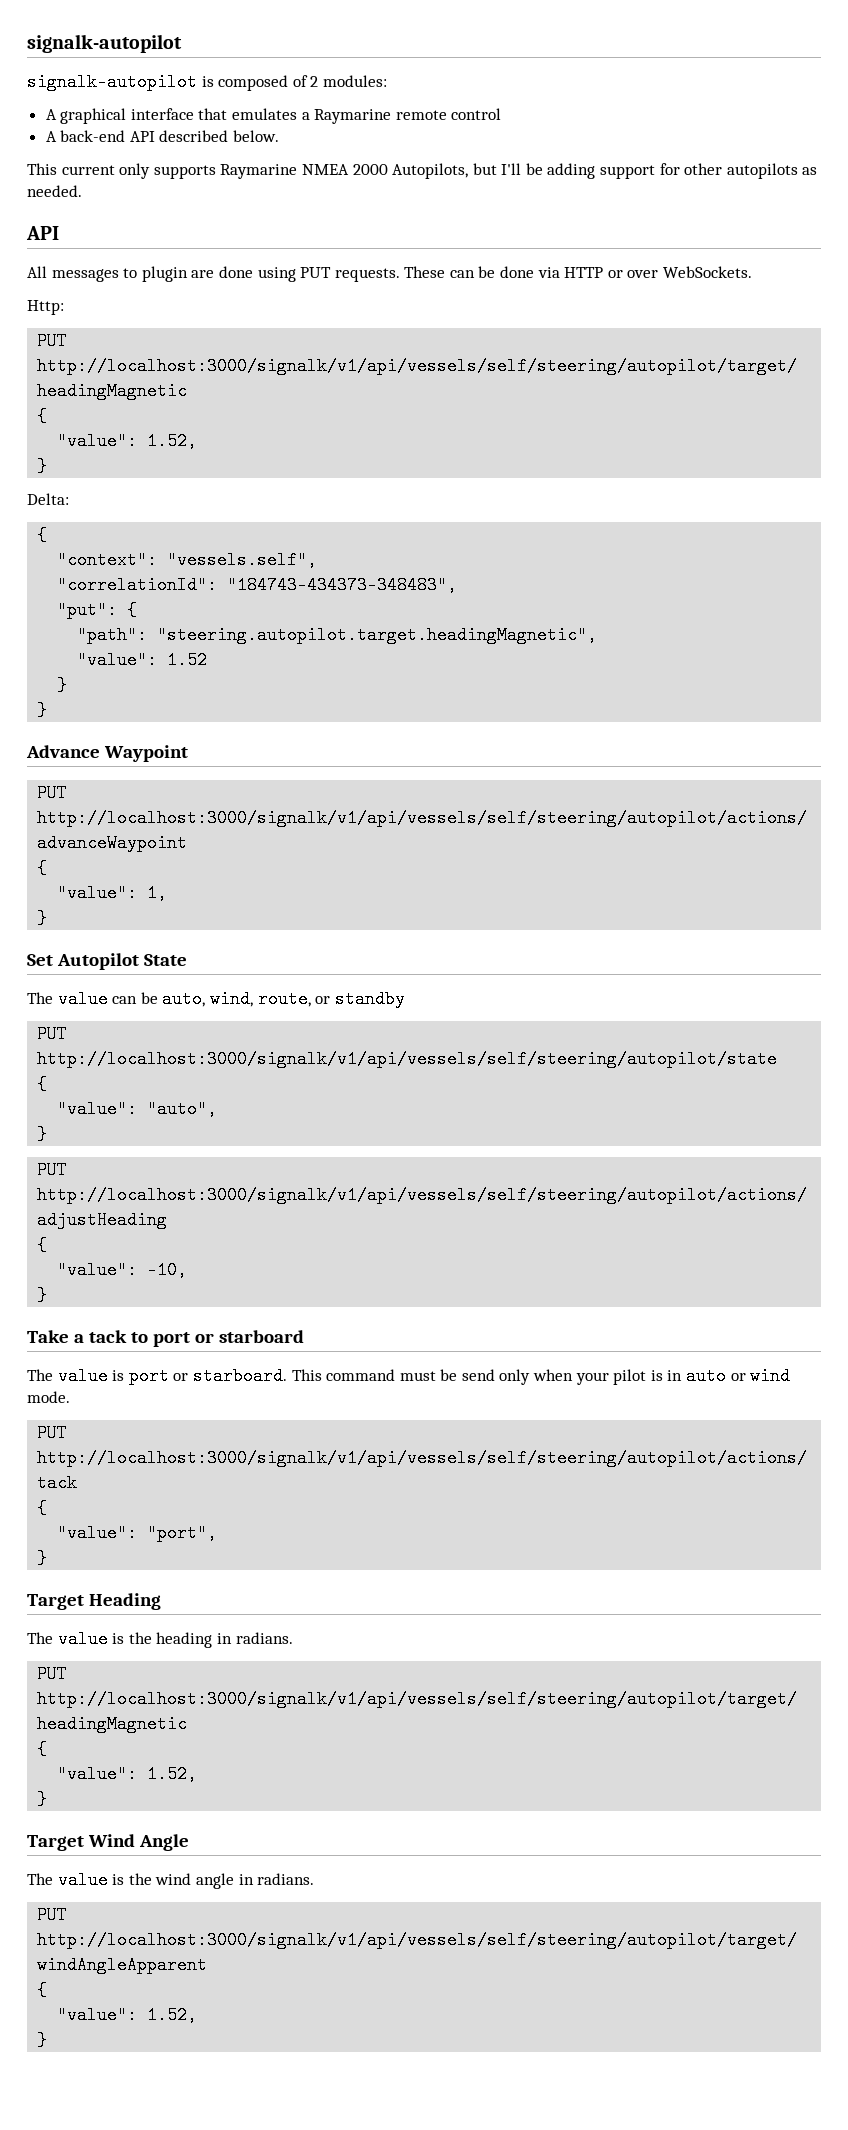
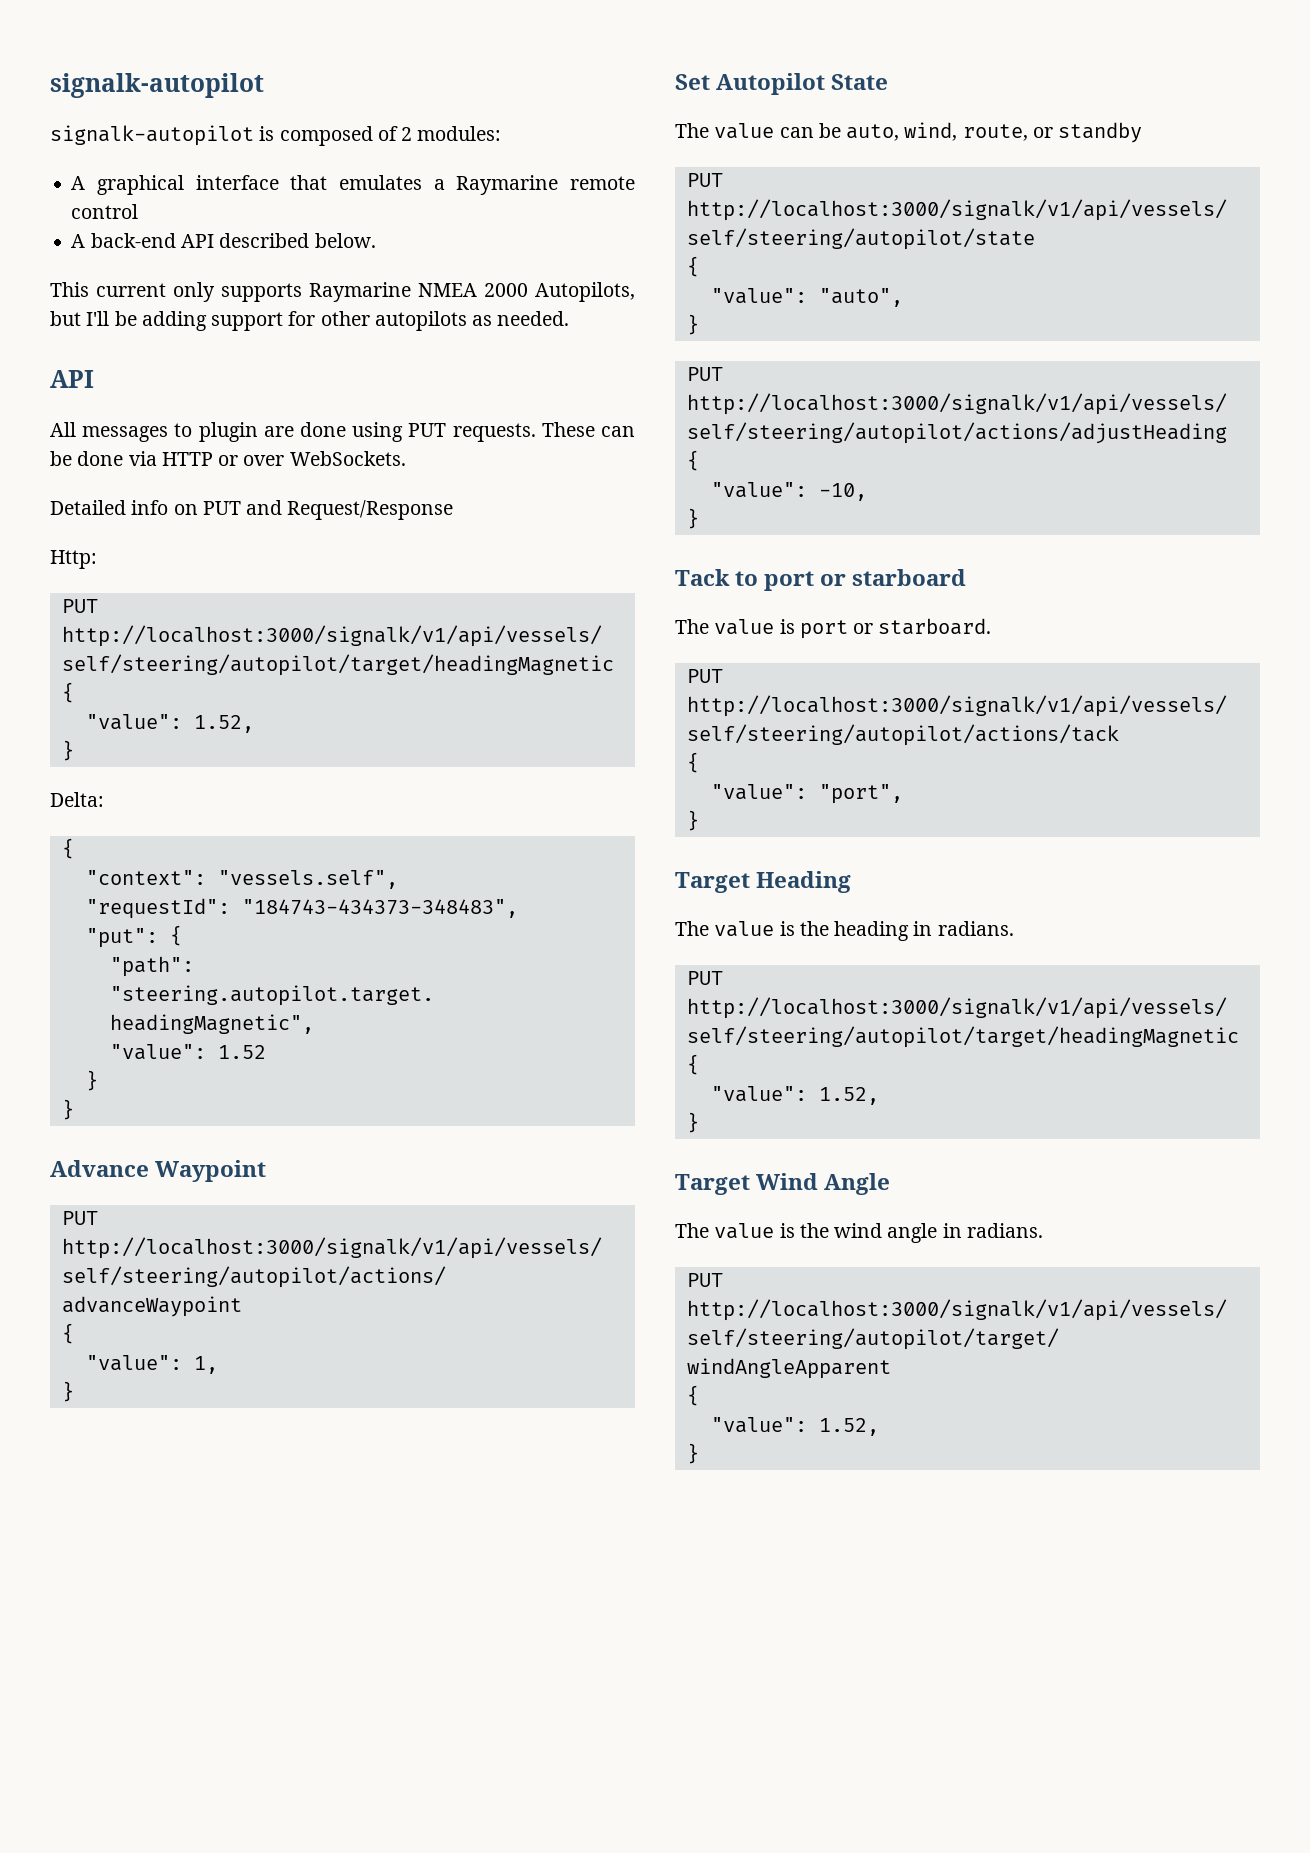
+ Detailed info on PUT and Request/Response
- "correlationId": "184743-434373-348483",
+ "requestId": "184743-434373-348483",
- Take a tack to port or starboard
+ Tack to port or starboard
- This command must be send only when your pilot is in auto or wind mode.

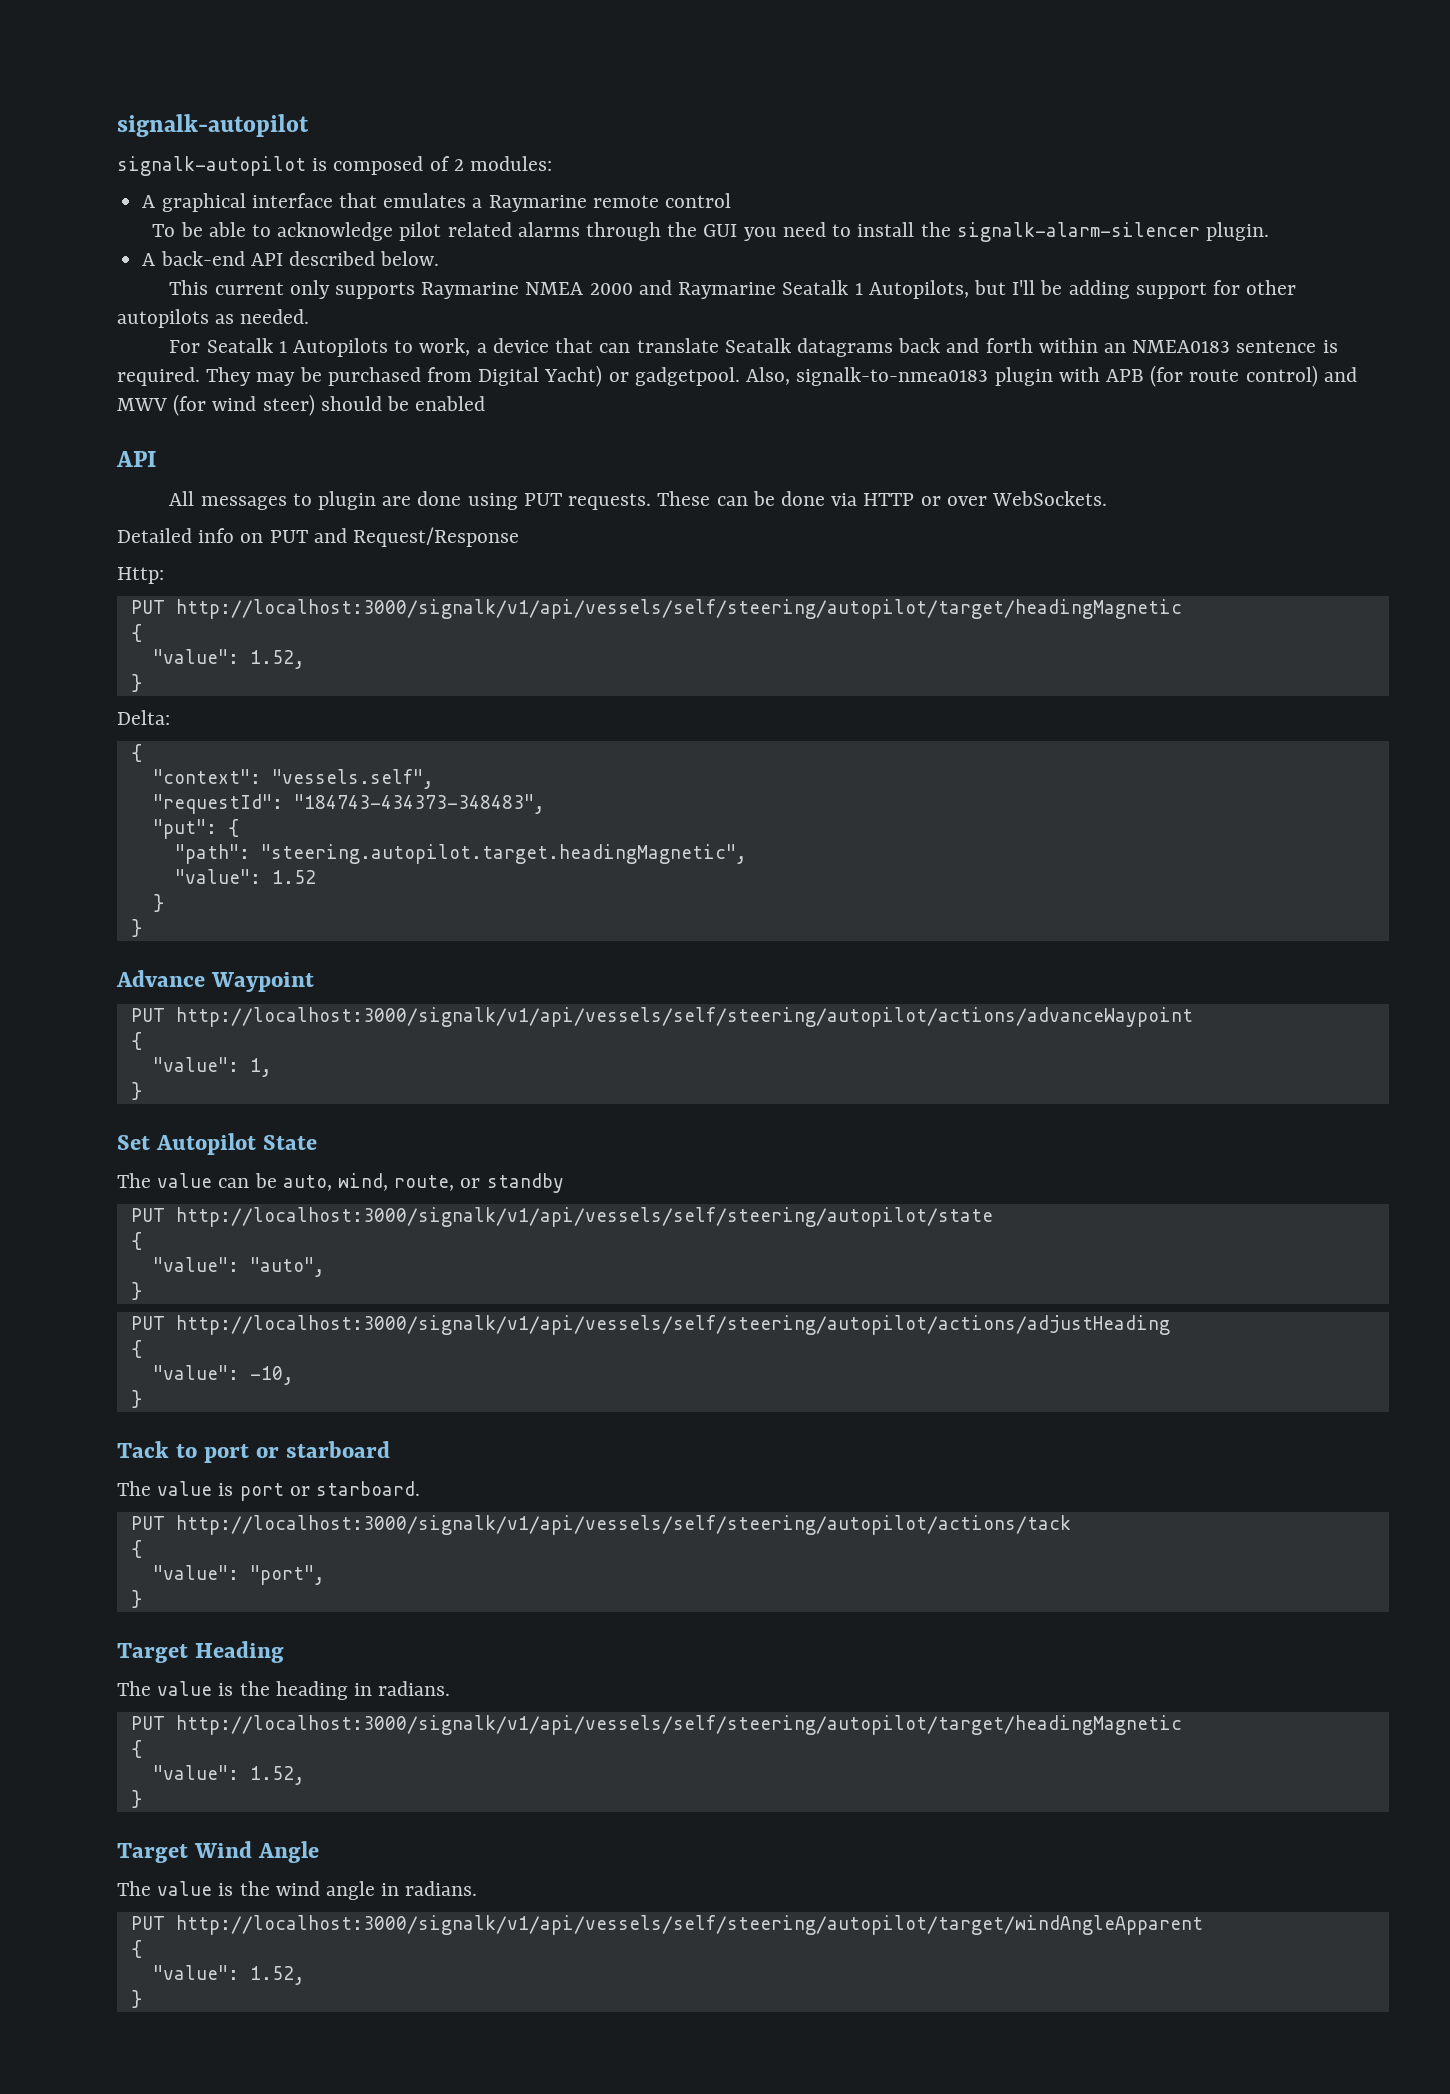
+ To be able to acknowledge pilot related alarms through the GUI you need to install the signalk-alarm-silencer plugin.
- This current only supports Raymarine NMEA 2000 Autopilots, but I'll be adding support for other autopilots as needed.
+ This current only supports Raymarine NMEA 2000 and Raymarine Seatalk 1 Autopilots, but I'll be adding support for other autopilots as needed.
+ For Seatalk 1 Autopilots to work, a device that can translate Seatalk datagrams back and forth within an NMEA0183 sentence is required. They may be purchased from Digital Yacht) or gadgetpool. Also, signalk-to-nmea0183 plugin with APB (for route control) and MWV (for wind steer) should be enabled

